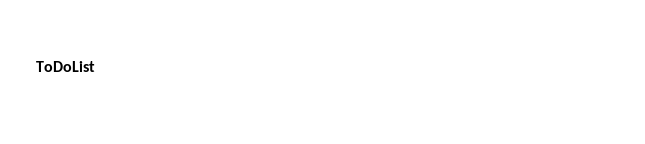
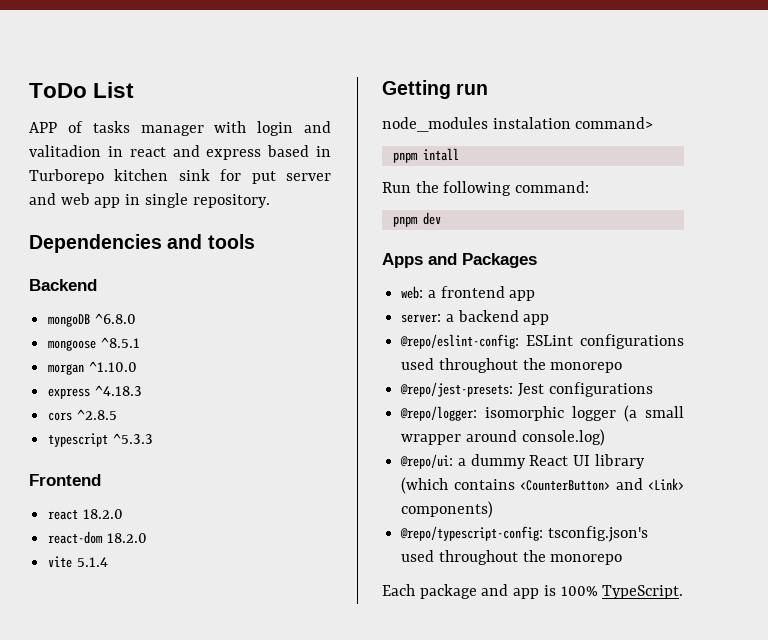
- ToDoList
+ ToDo List
+ APP of tasks manager with login and valitadion in react and express based in Turborepo kitchen sink for put server and web app in single repository.
+ Dependencies and tools
+ Backend
+ mongoDB ^6.8.0
+ mongoose ^8.5.1
+ morgan ^1.10.0
+ express ^4.18.3
+ cors ^2.8.5
+ typescript ^5.3.3
+ Frontend
+ react 18.2.0
+ react-dom 18.2.0
+ vite 5.1.4
+ Getting run
+ node_modules instalation command>
+ pnpm intall
+ Run the following command:
+ pnpm dev
+ Apps and Packages
+ web: a frontend app
+ server: a backend app
+ @repo/eslint-config: ESLint configurations used throughout the monorepo
+ @repo/jest-presets: Jest configurations
+ @repo/logger: isomorphic logger (a small wrapper around console.log)
+ @repo/ui: a dummy React UI library (which contains <CounterButton> and <Link> components)
+ @repo/typescript-config: tsconfig.json's used throughout the monorepo
+ Each package and app is 100% TypeScript.

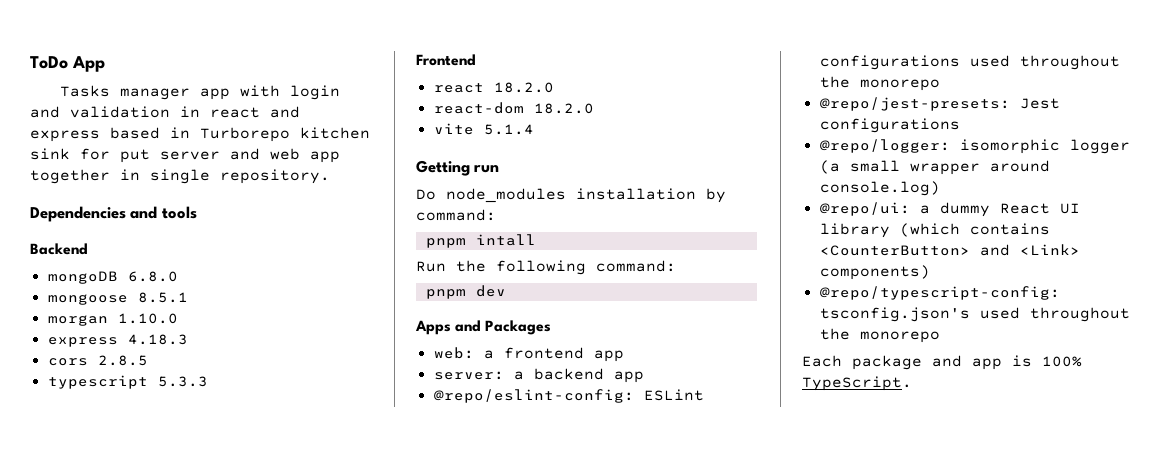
- ToDo List
- APP of tasks manager with login and valitadion in react and express based in Turborepo kitchen sink for put server and web app in single repository.
+ ToDo App
+ Tasks manager app with login and validation in react and express based in Turborepo kitchen sink for put server and web app together in single repository.
- mongoDB ^6.8.0
+ mongoDB 6.8.0
- mongoose ^8.5.1
+ mongoose 8.5.1
- morgan ^1.10.0
- express ^4.18.3
+ morgan 1.10.0
+ express 4.18.3
- cors ^2.8.5
+ cors 2.8.5
- typescript ^5.3.3
+ typescript 5.3.3
- node_modules instalation command>
+ Do node_modules installation by command:

